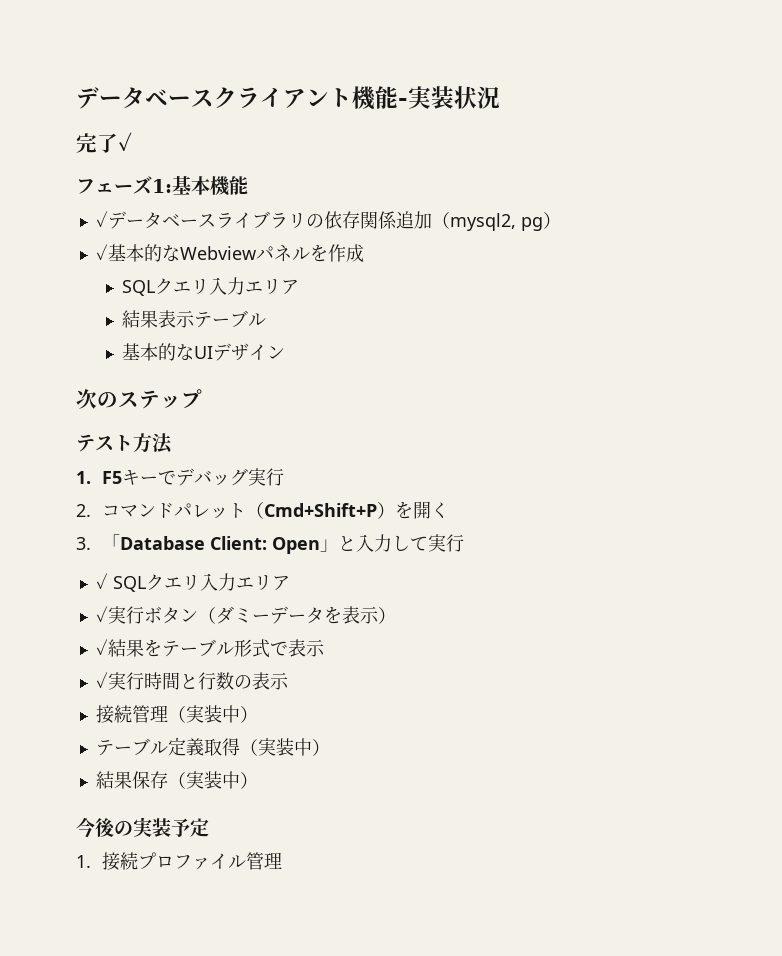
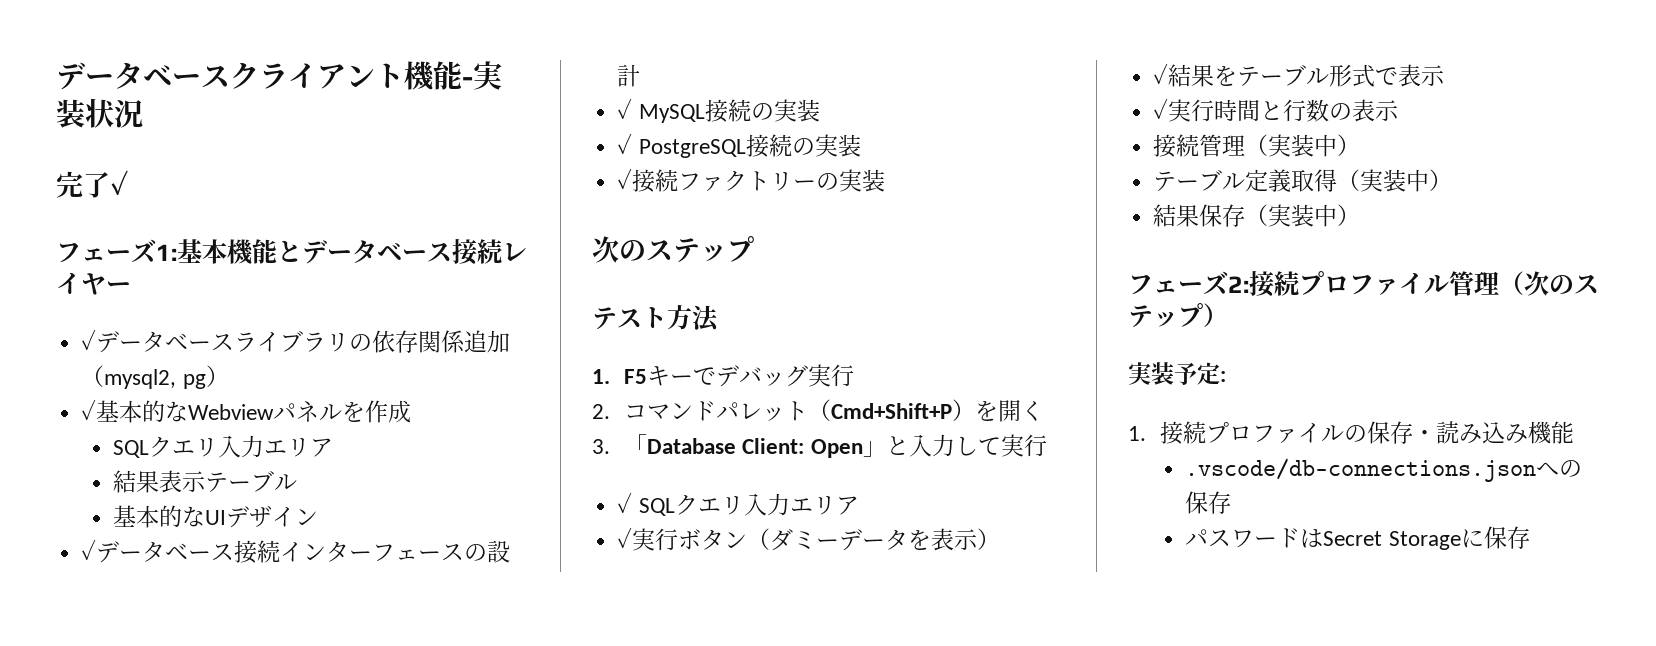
- フェーズ1:基本機能
+ フェーズ1:基本機能とデータベース接続レイヤー
+ ✓データベース接続インターフェースの設計
+ ✓ MySQL接続の実装
+ ✓ PostgreSQL接続の実装
+ ✓接続ファクトリーの実装
- 今後の実装予定
+ フェーズ2:接続プロファイル管理（次のステップ）
+ 実装予定:
- 1.接続プロファイル管理
+ 1.接続プロファイルの保存・読み込み機能
+ .vscode/db-connections.jsonへの保存
+ パスワードはSecret Storageに保存

